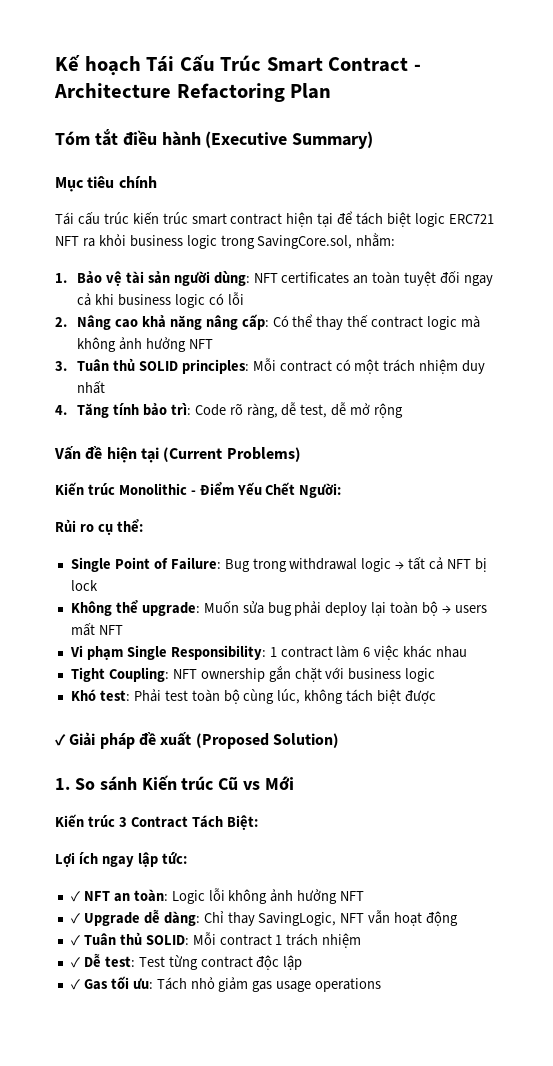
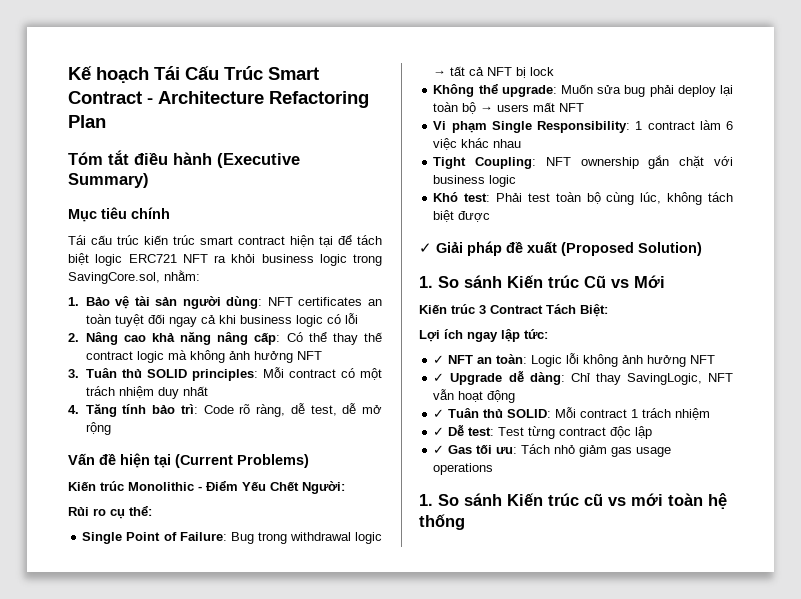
+ 1. So sánh Kiến trúc cũ vs mới toàn hệ thống

